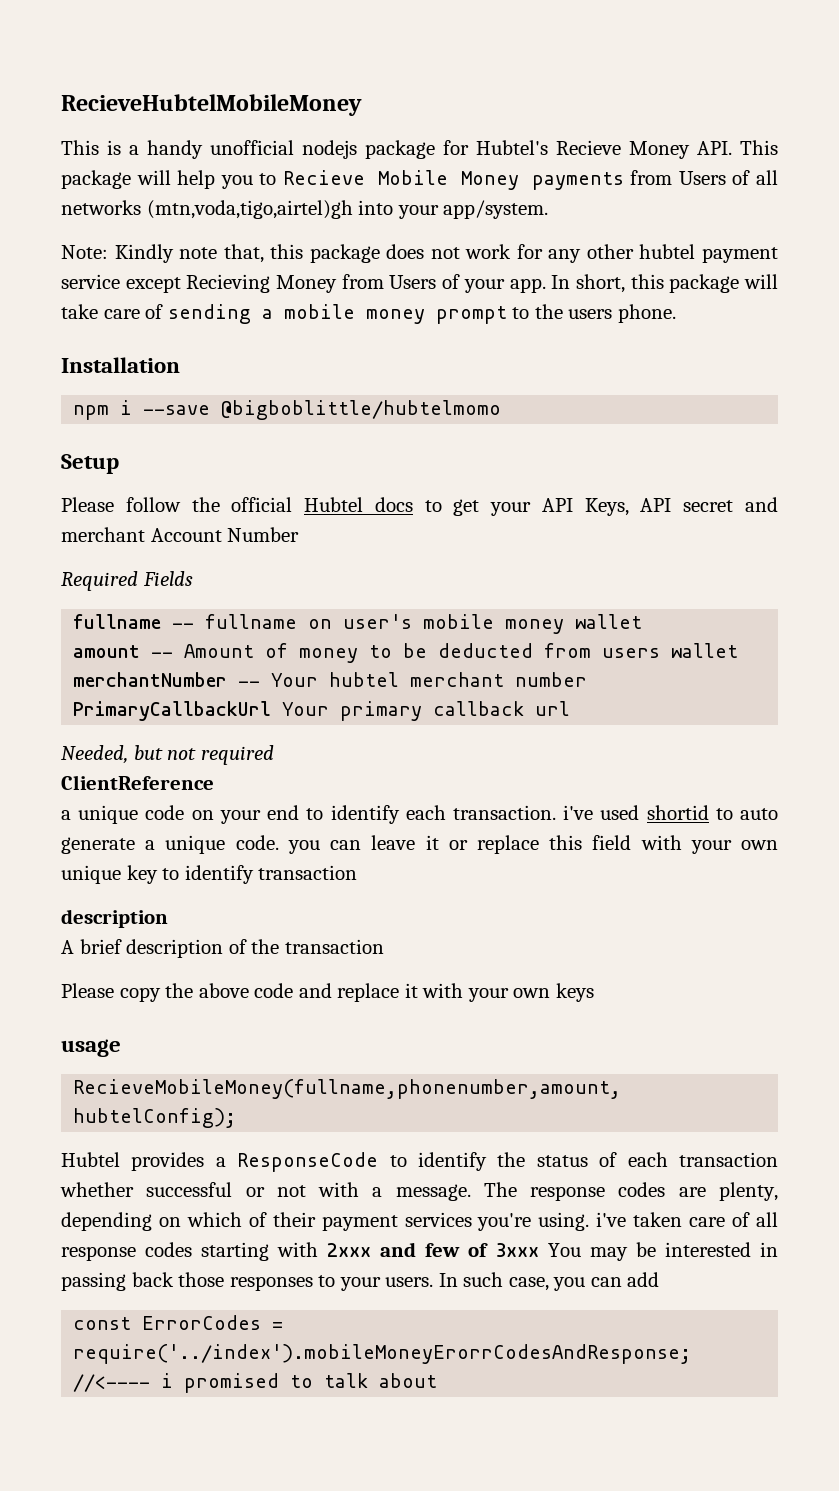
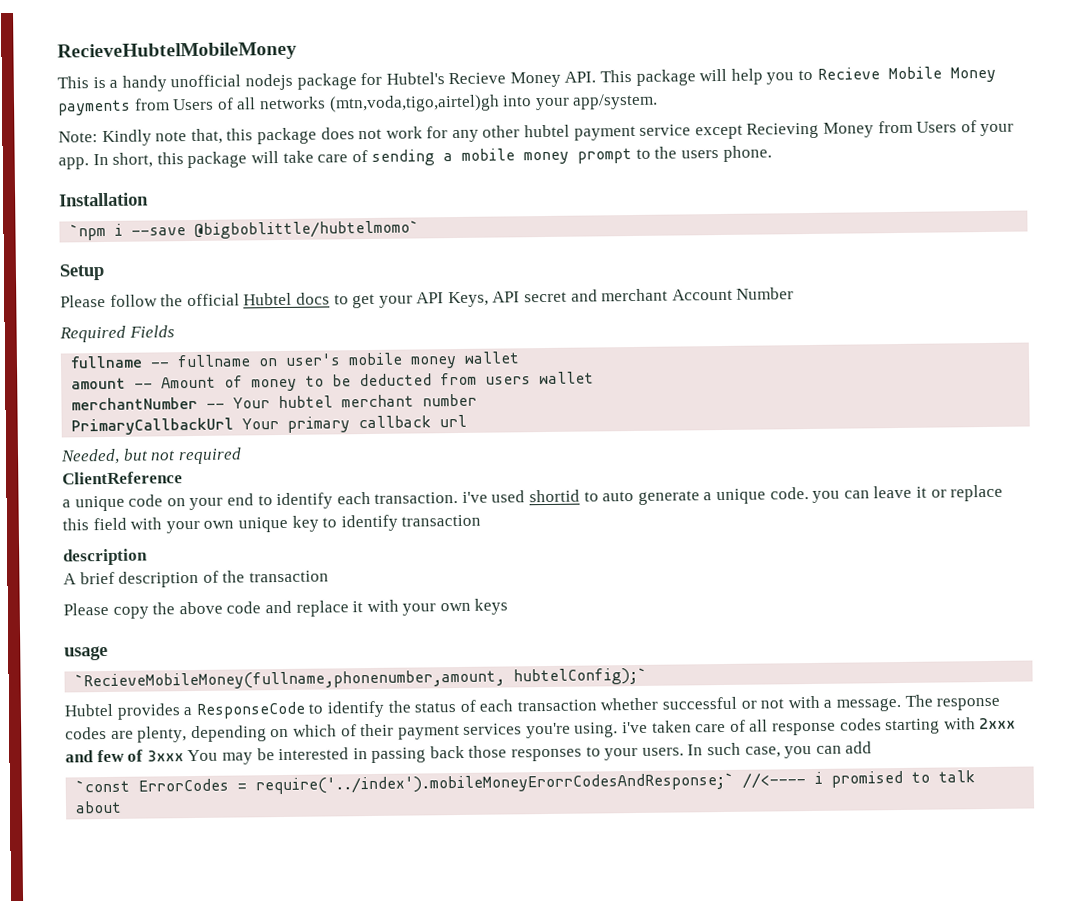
- npm i --save @bigboblittle/hubtelmomo
+ `npm i --save @bigboblittle/hubtelmomo`
- RecieveMobileMoney(fullname,phonenumber,amount, hubtelConfig);
+ `RecieveMobileMoney(fullname,phonenumber,amount, hubtelConfig);`
- const ErrorCodes = require('../index').mobileMoneyErorrCodesAndResponse; //<---- i promised to talk about
+ `const ErrorCodes = require('../index').mobileMoneyErorrCodesAndResponse;` //<---- i promised to talk about

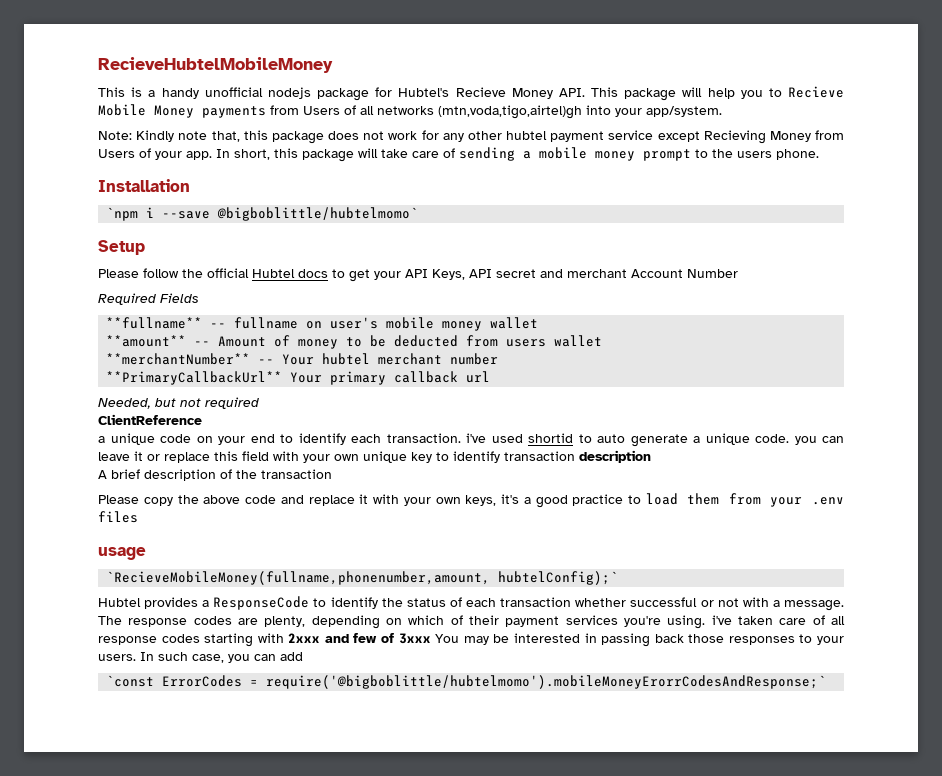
- fullname -- fullname on user's mobile money wallet
+ **fullname** -- fullname on user's mobile money wallet
- amount -- Amount of money to be deducted from users wallet
+ **amount** -- Amount of money to be deducted from users wallet
- merchantNumber -- Your hubtel merchant number
+ **merchantNumber** -- Your hubtel merchant number
- PrimaryCallbackUrl Your primary callback url
+ **PrimaryCallbackUrl** Your primary callback url
- a unique code on your end to identify each transaction. i've used shortid to auto generate a unique code. you can leave it or replace this field with your own unique key to identify transaction
- description
+ a unique code on your end to identify each transaction. i've used shortid to auto generate a unique code. you can leave it or replace this field with your own unique key to identify transaction description
- Please copy the above code and replace it with your own keys
+ Please copy the above code and replace it with your own keys, it's a good practice to load them from your .env files
- `const ErrorCodes = require('../index').mobileMoneyErorrCodesAndResponse;` //<---- i promised to talk about
+ `const ErrorCodes = require('@bigboblittle/hubtelmomo').mobileMoneyErorrCodesAndResponse;`

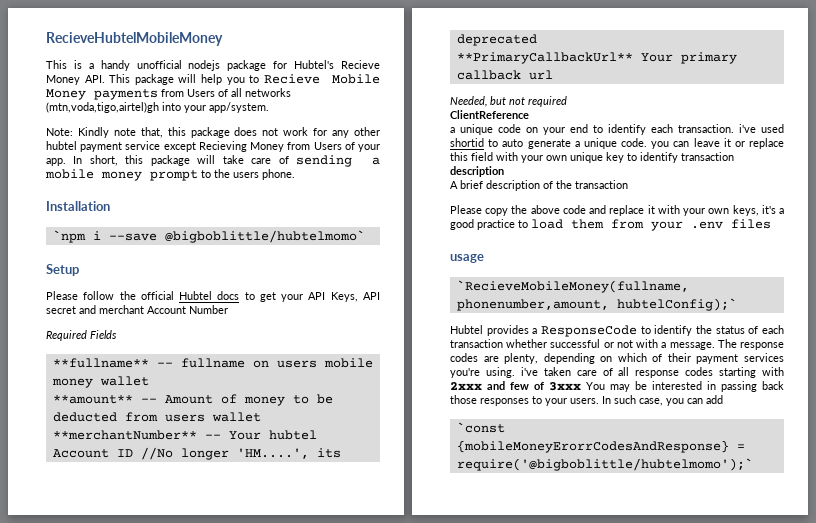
- **fullname** -- fullname on user's mobile money wallet
+ **fullname** -- fullname on users mobile money wallet
- **merchantNumber** -- Your hubtel merchant number
+ **merchantNumber** -- Your hubtel Account ID //No longer 'HM....', its deprecated
- `const ErrorCodes = require('@bigboblittle/hubtelmomo').mobileMoneyErorrCodesAndResponse;`
+ `const {mobileMoneyErorrCodesAndResponse} = require('@bigboblittle/hubtelmomo');`

